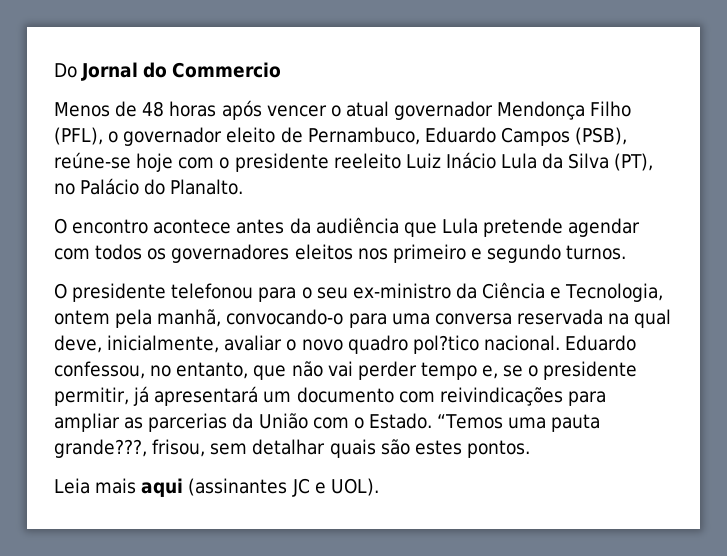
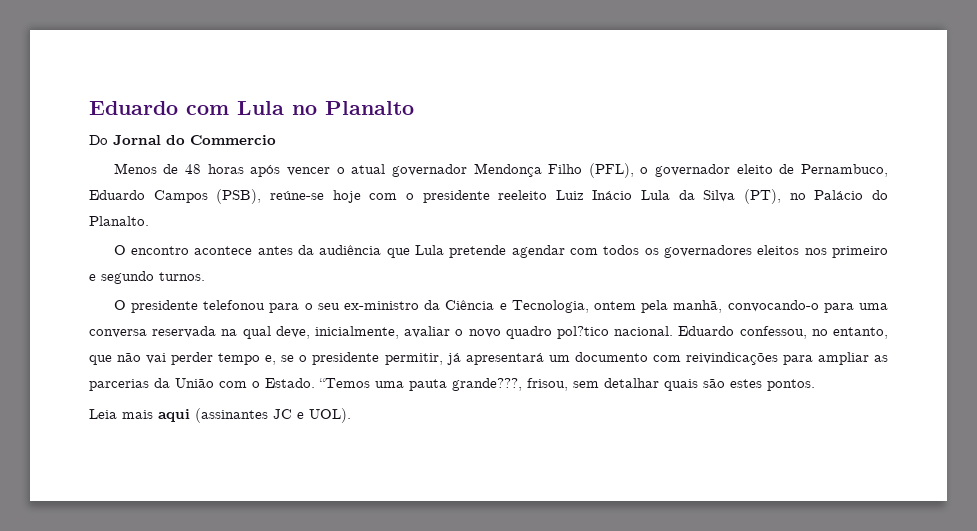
+ Eduardo com Lula no Planalto

